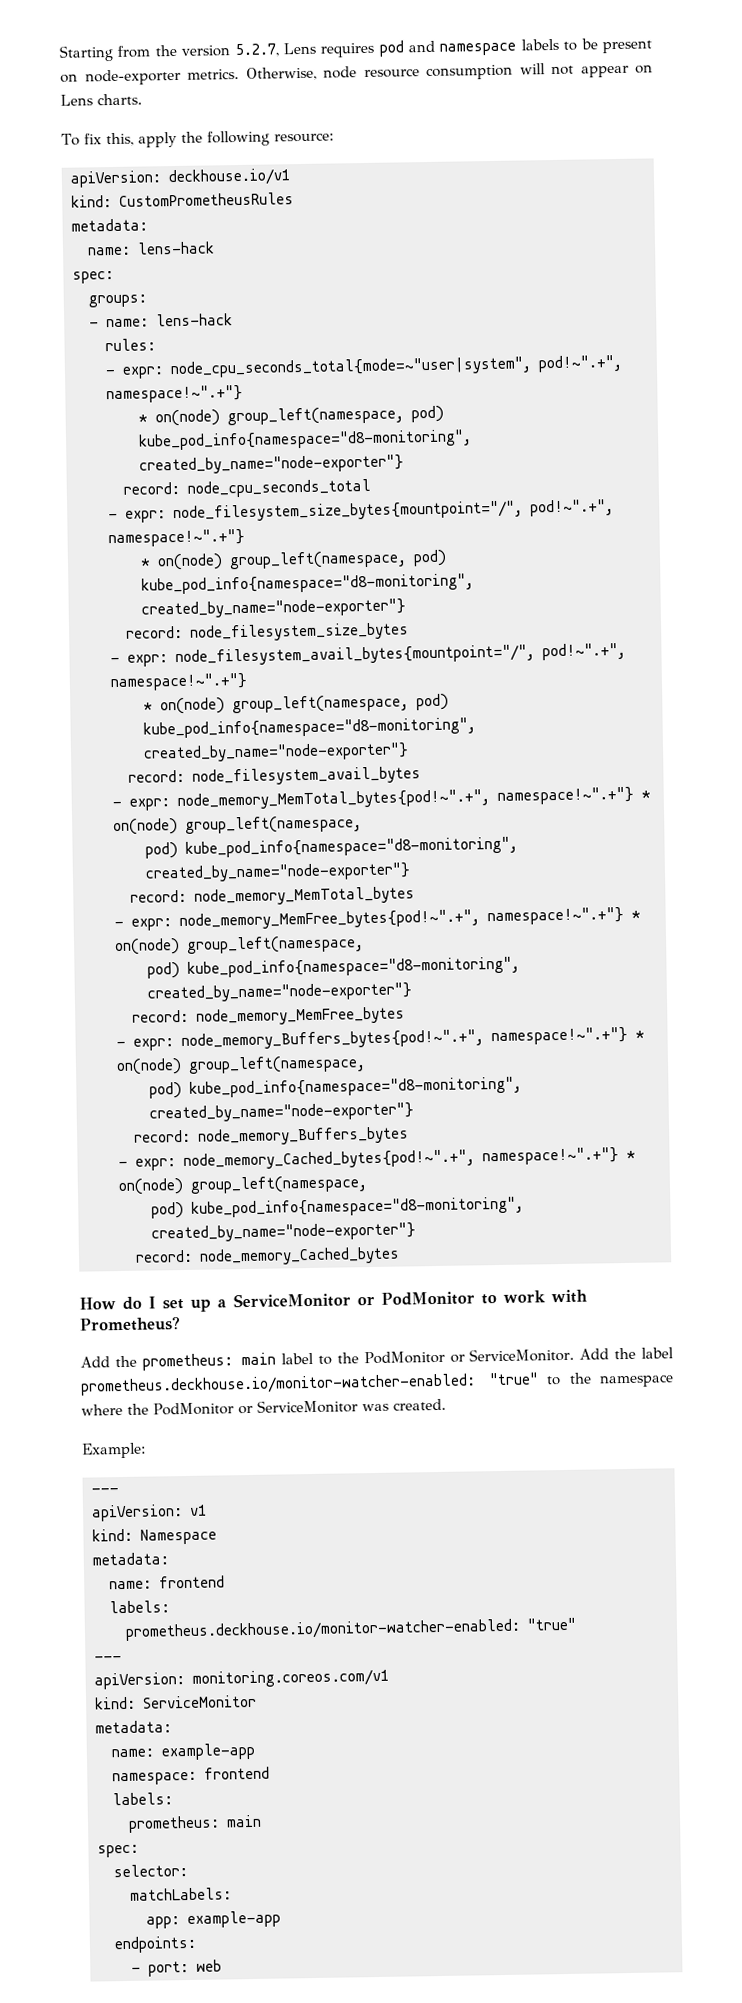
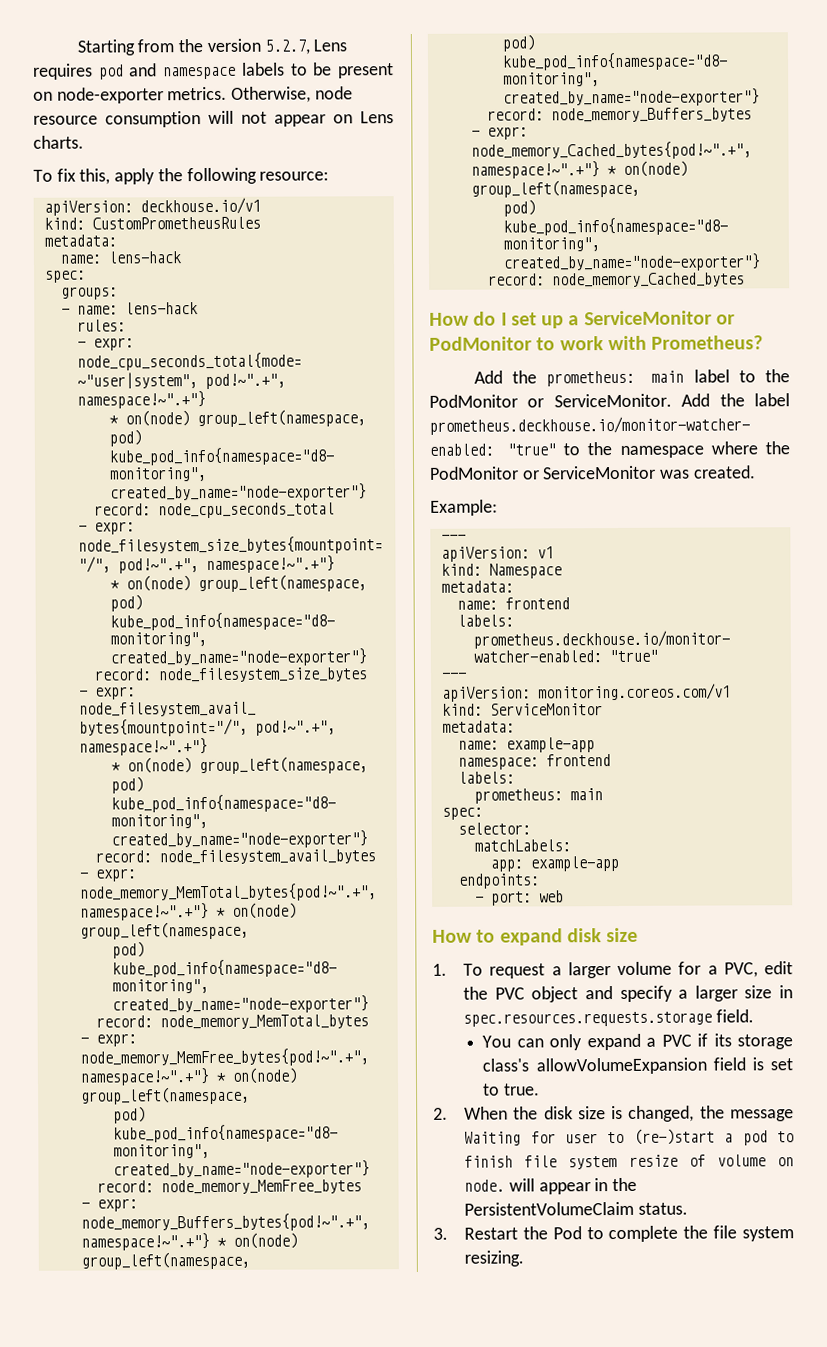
+ How to expand disk size
+ 1. To request a larger volume for a PVC, edit the PVC object and specify a larger size in spec.resources.requests.storage field.
+ You can only expand a PVC if its storage class's allowVolumeExpansion field is set to true.
+ 2. When the disk size is changed, the message Waiting for user to (re-)start a pod to finish file system resize of volume on node. will appear in the PersistentVolumeClaim status.
+ 3. Restart the Pod to complete the file system resizing.

